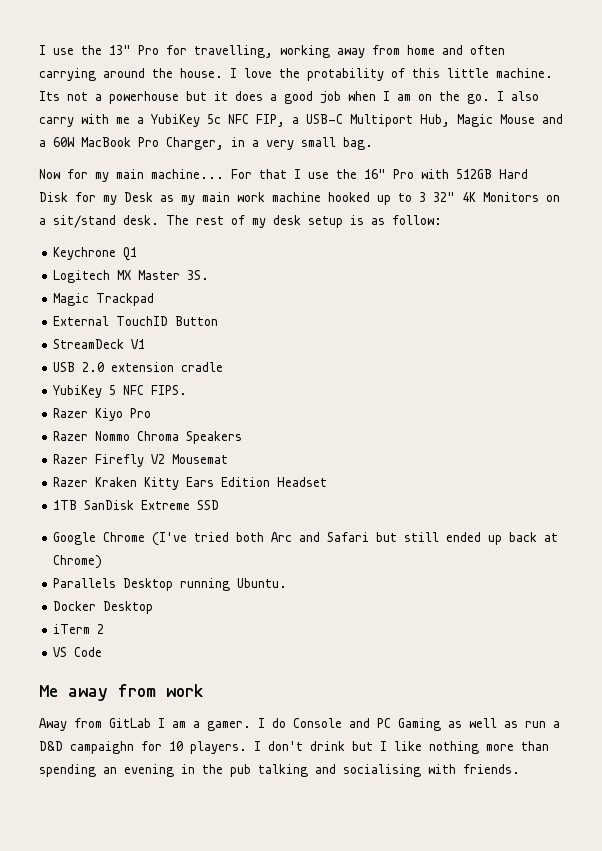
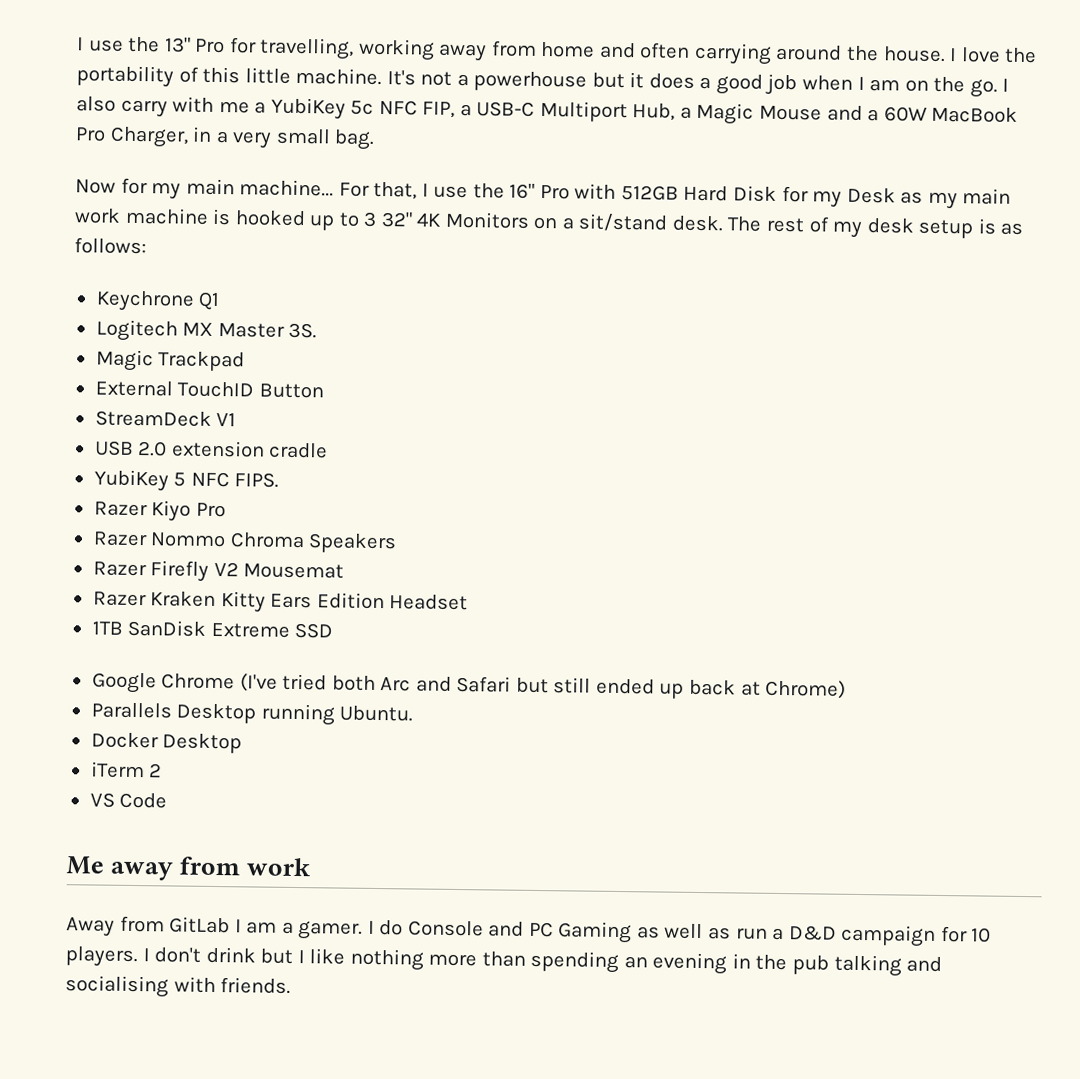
- I love the protability of this little machine.
+ I love the portability of this little machine.
- Its not a powerhouse but it does a good job when I am on the go.
+ It's not a powerhouse but it does a good job when I am on the go.
- I also carry with me a YubiKey 5c NFC FIP, a USB-C Multiport Hub, Magic Mouse and a 60W MacBook Pro Charger, in a very small bag.
+ I also carry with me a YubiKey 5c NFC FIP, a USB-C Multiport Hub, a Magic Mouse and a 60W MacBook Pro Charger, in a very small bag.
- For that I use the 16" Pro with 512GB Hard Disk for my Desk as my main work machine hooked up to 3 32" 4K Monitors on a sit/stand desk.
+ For that, I use the 16" Pro with 512GB Hard Disk for my Desk as my main work machine is hooked up to 3 32" 4K Monitors on a sit/stand desk.
- The rest of my desk setup is as follow:
+ The rest of my desk setup is as follows:
- I do Console and PC Gaming as well as run a D&D campaighn for 10 players.
+ I do Console and PC Gaming as well as run a D&D campaign for 10 players.

